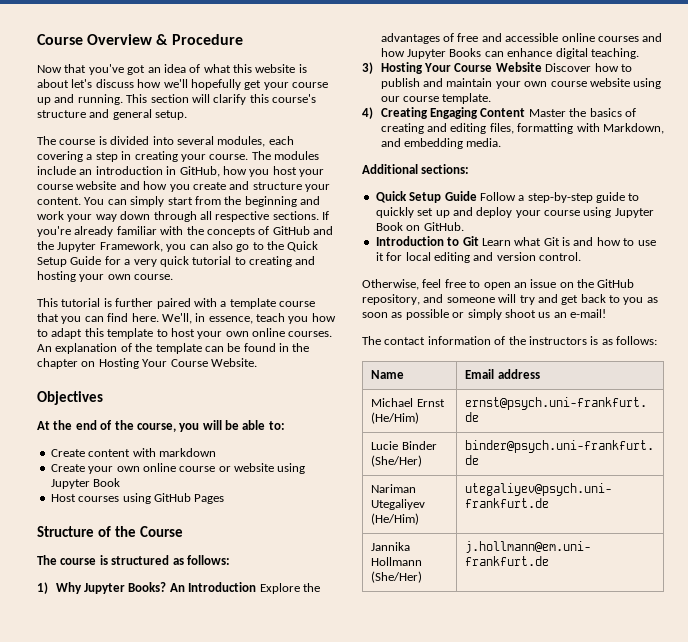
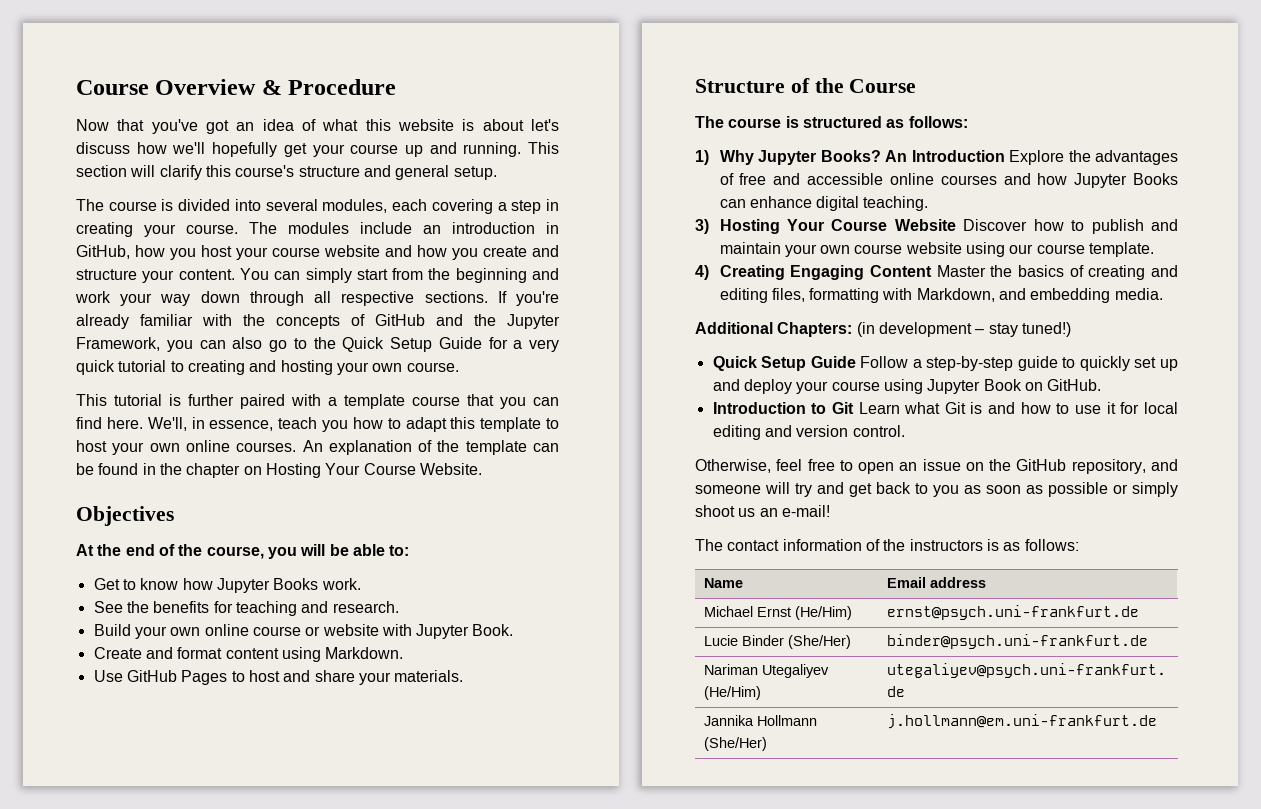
- Create content with markdown
- Create your own online course or website using Jupyter Book
- Host courses using GitHub Pages
+ Get to know how Jupyter Books work.
+ See the benefits for teaching and research.
+ Build your own online course or website with Jupyter Book.
+ Create and format content using Markdown.
+ Use GitHub Pages to host and share your materials.
- Additional sections:
+ Additional Chapters: (in development – stay tuned!)

